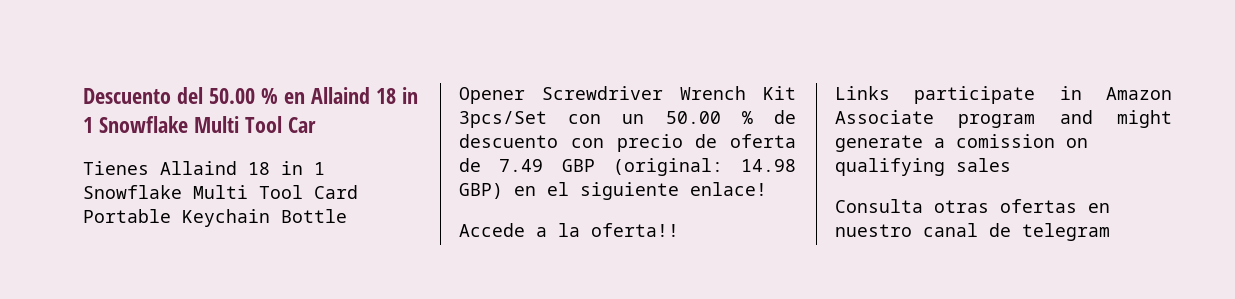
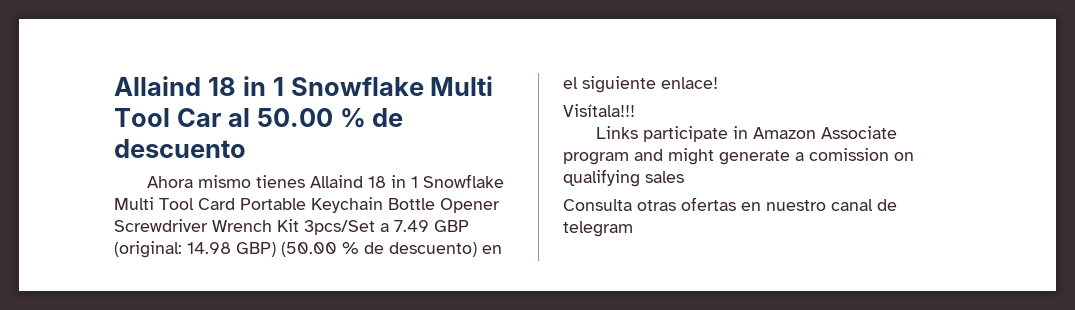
- Descuento del 50.00 % en Allaind 18 in 1 Snowflake Multi Tool Car
- Tienes Allaind 18 in 1 Snowflake Multi Tool Card Portable Keychain Bottle Opener Screwdriver Wrench Kit 3pcs/Set con un 50.00 % de descuento con precio de oferta de 7.49 GBP (original: 14.98 GBP) en el siguiente enlace!
+ Allaind 18 in 1 Snowflake Multi Tool Car al 50.00 % de descuento
+ Ahora mismo tienes Allaind 18 in 1 Snowflake Multi Tool Card Portable Keychain Bottle Opener Screwdriver Wrench Kit 3pcs/Set a 7.49 GBP (original: 14.98 GBP) (50.00 % de descuento) en el siguiente enlace!
- Accede a la oferta!!
+ Visítala!!!

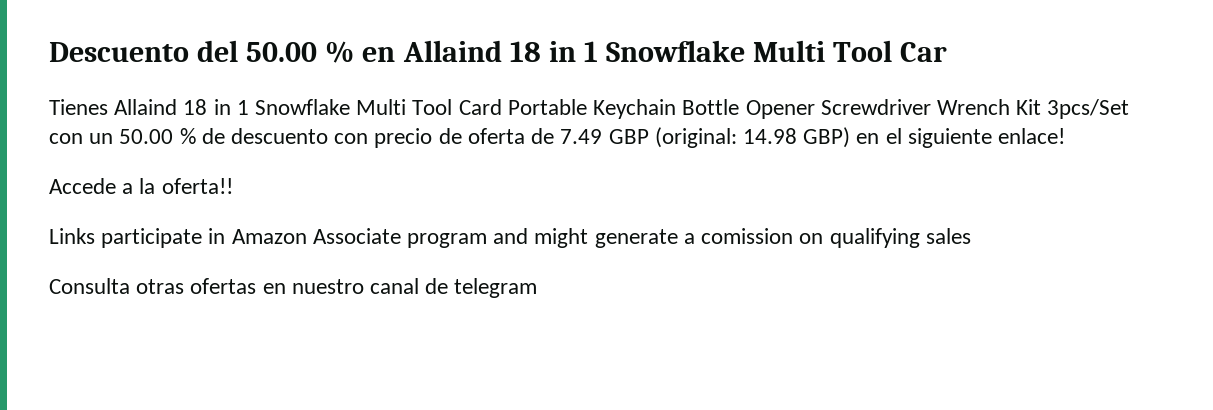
- Allaind 18 in 1 Snowflake Multi Tool Car al 50.00 % de descuento
- Ahora mismo tienes Allaind 18 in 1 Snowflake Multi Tool Card Portable Keychain Bottle Opener Screwdriver Wrench Kit 3pcs/Set a 7.49 GBP (original: 14.98 GBP) (50.00 % de descuento) en el siguiente enlace!
+ Descuento del 50.00 % en Allaind 18 in 1 Snowflake Multi Tool Car
+ Tienes Allaind 18 in 1 Snowflake Multi Tool Card Portable Keychain Bottle Opener Screwdriver Wrench Kit 3pcs/Set con un 50.00 % de descuento con precio de oferta de 7.49 GBP (original: 14.98 GBP) en el siguiente enlace!
- Visítala!!!
+ Accede a la oferta!!

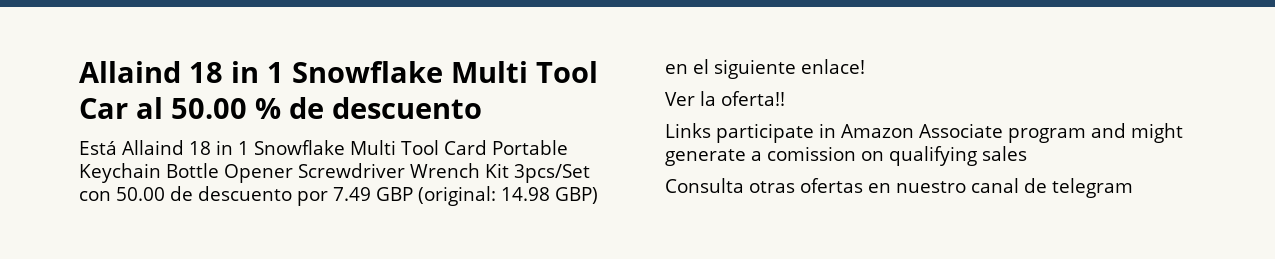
- Descuento del 50.00 % en Allaind 18 in 1 Snowflake Multi Tool Car
- Tienes Allaind 18 in 1 Snowflake Multi Tool Card Portable Keychain Bottle Opener Screwdriver Wrench Kit 3pcs/Set con un 50.00 % de descuento con precio de oferta de 7.49 GBP (original: 14.98 GBP) en el siguiente enlace!
+ Allaind 18 in 1 Snowflake Multi Tool Car al 50.00 % de descuento
+ Está Allaind 18 in 1 Snowflake Multi Tool Card Portable Keychain Bottle Opener Screwdriver Wrench Kit 3pcs/Set con 50.00 de descuento por 7.49 GBP (original: 14.98 GBP) en el siguiente enlace!
- Accede a la oferta!!
+ Ver la oferta!!

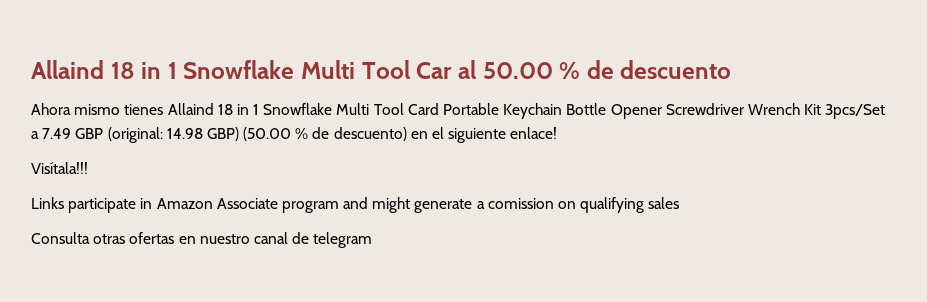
- Está Allaind 18 in 1 Snowflake Multi Tool Card Portable Keychain Bottle Opener Screwdriver Wrench Kit 3pcs/Set con 50.00 de descuento por 7.49 GBP (original: 14.98 GBP) en el siguiente enlace!
+ Ahora mismo tienes Allaind 18 in 1 Snowflake Multi Tool Card Portable Keychain Bottle Opener Screwdriver Wrench Kit 3pcs/Set a 7.49 GBP (original: 14.98 GBP) (50.00 % de descuento) en el siguiente enlace!
- Ver la oferta!!
+ Visítala!!!

